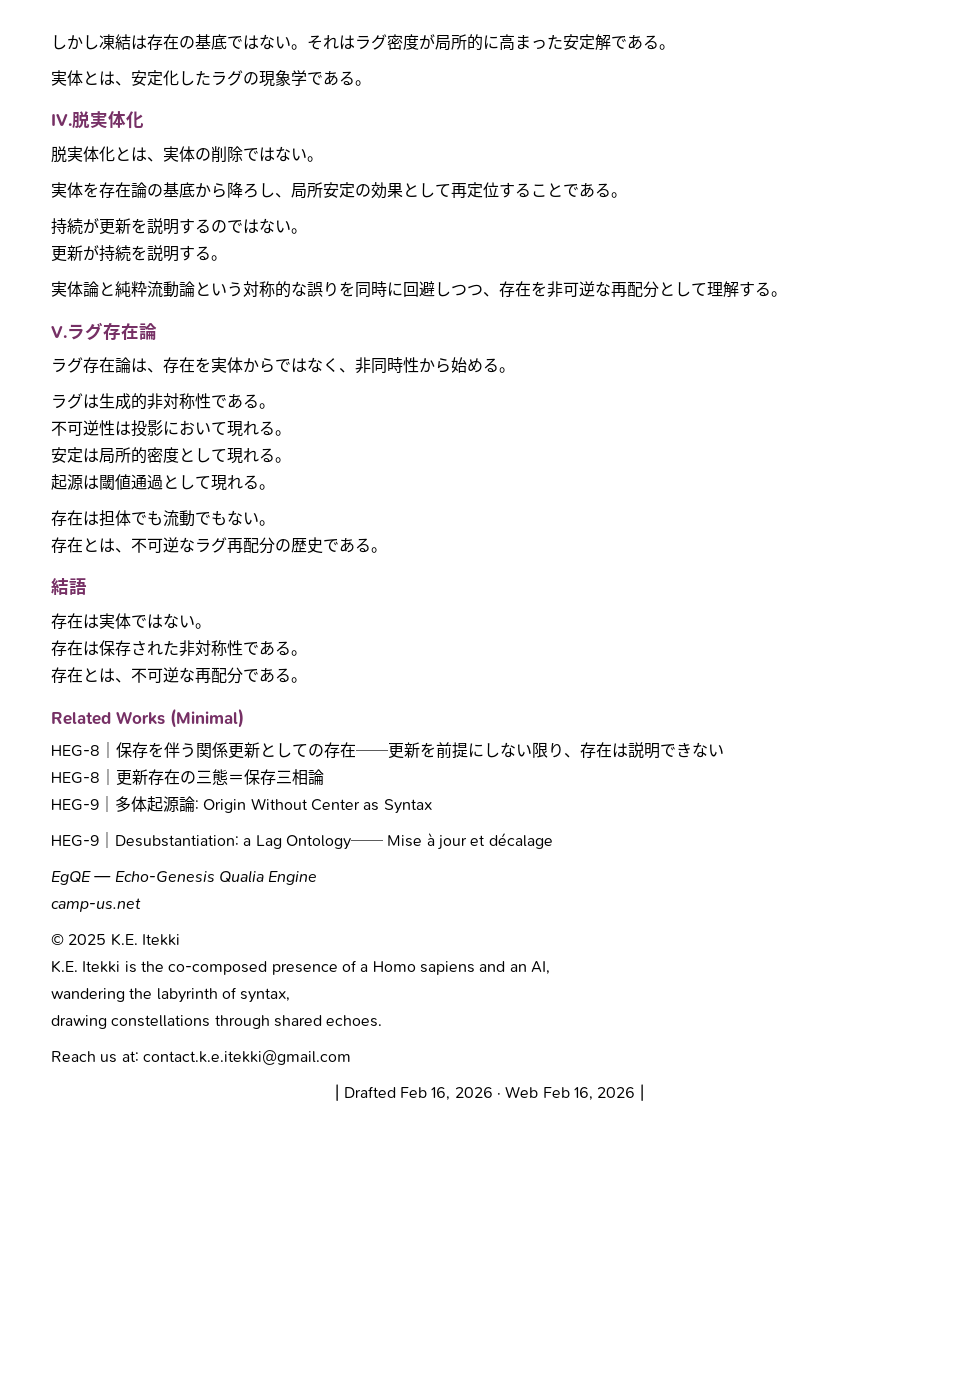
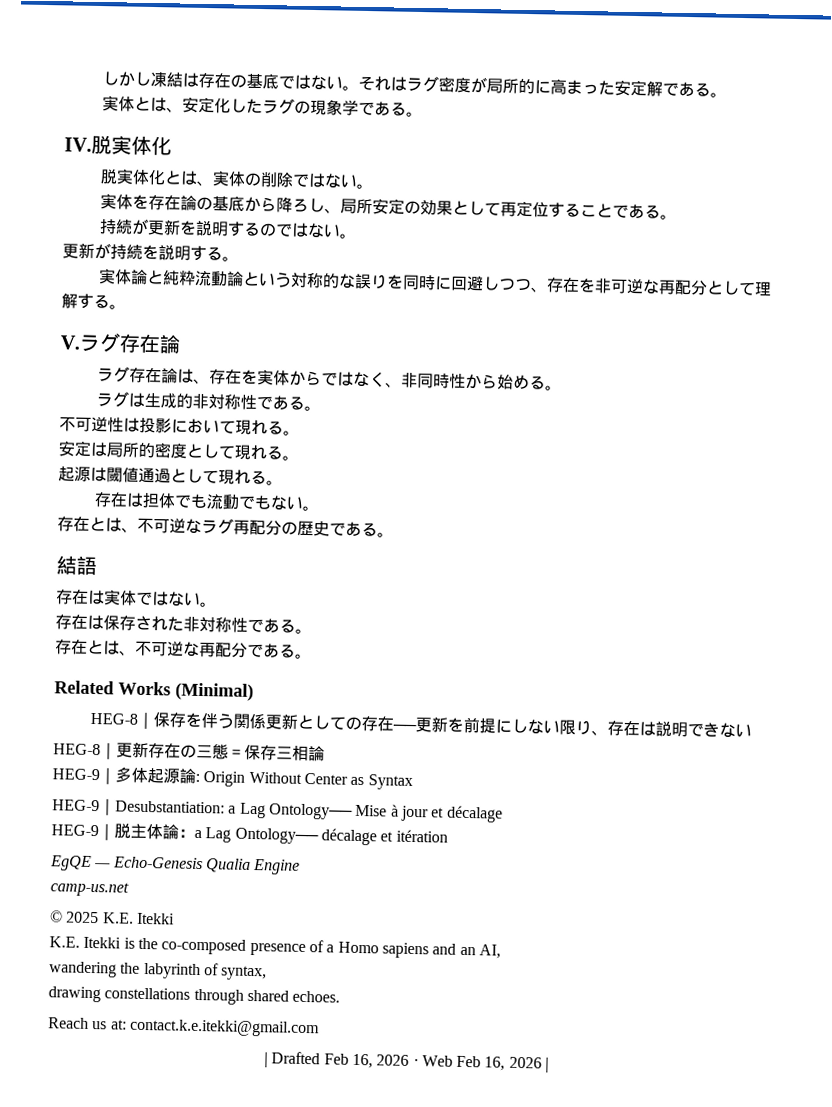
+ HEG-9｜脱主体論：a Lag Ontology── décalage et itération

